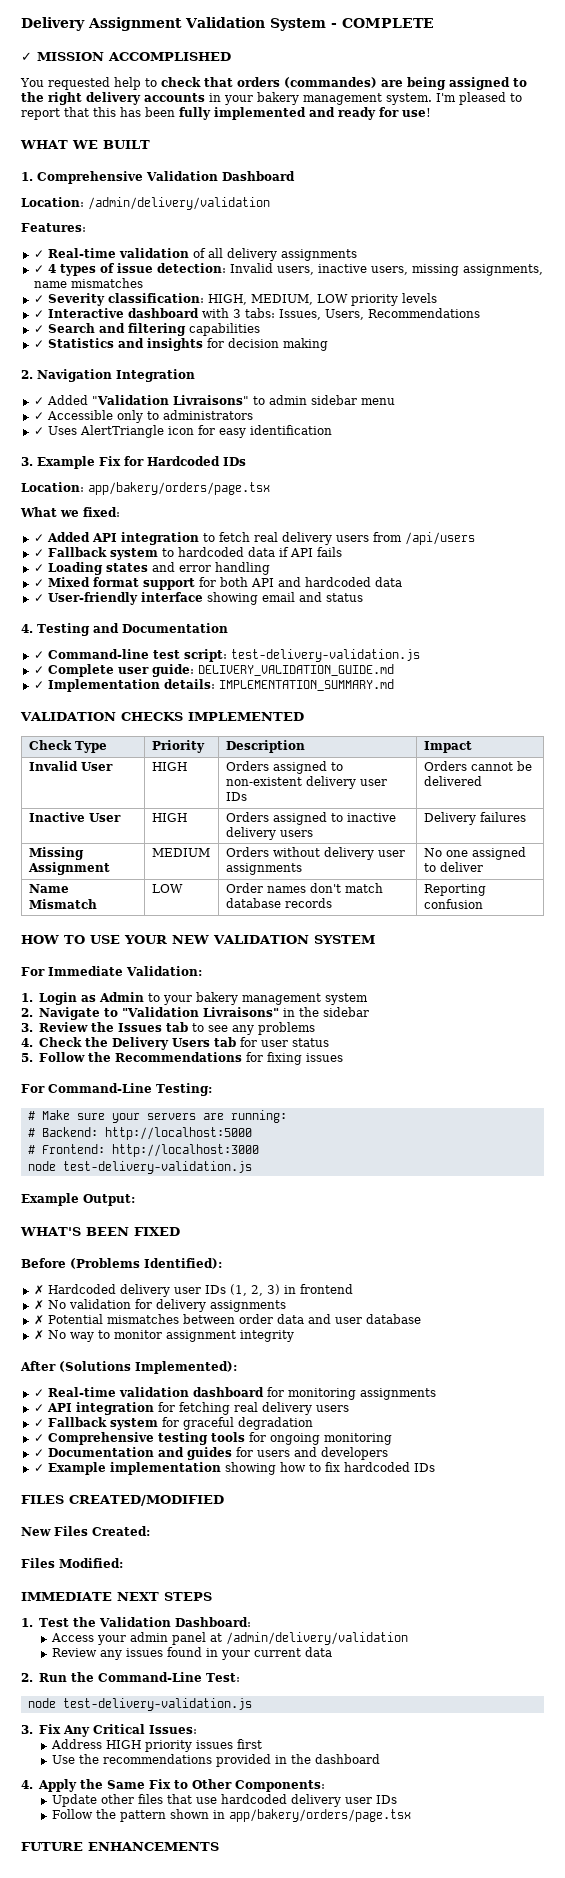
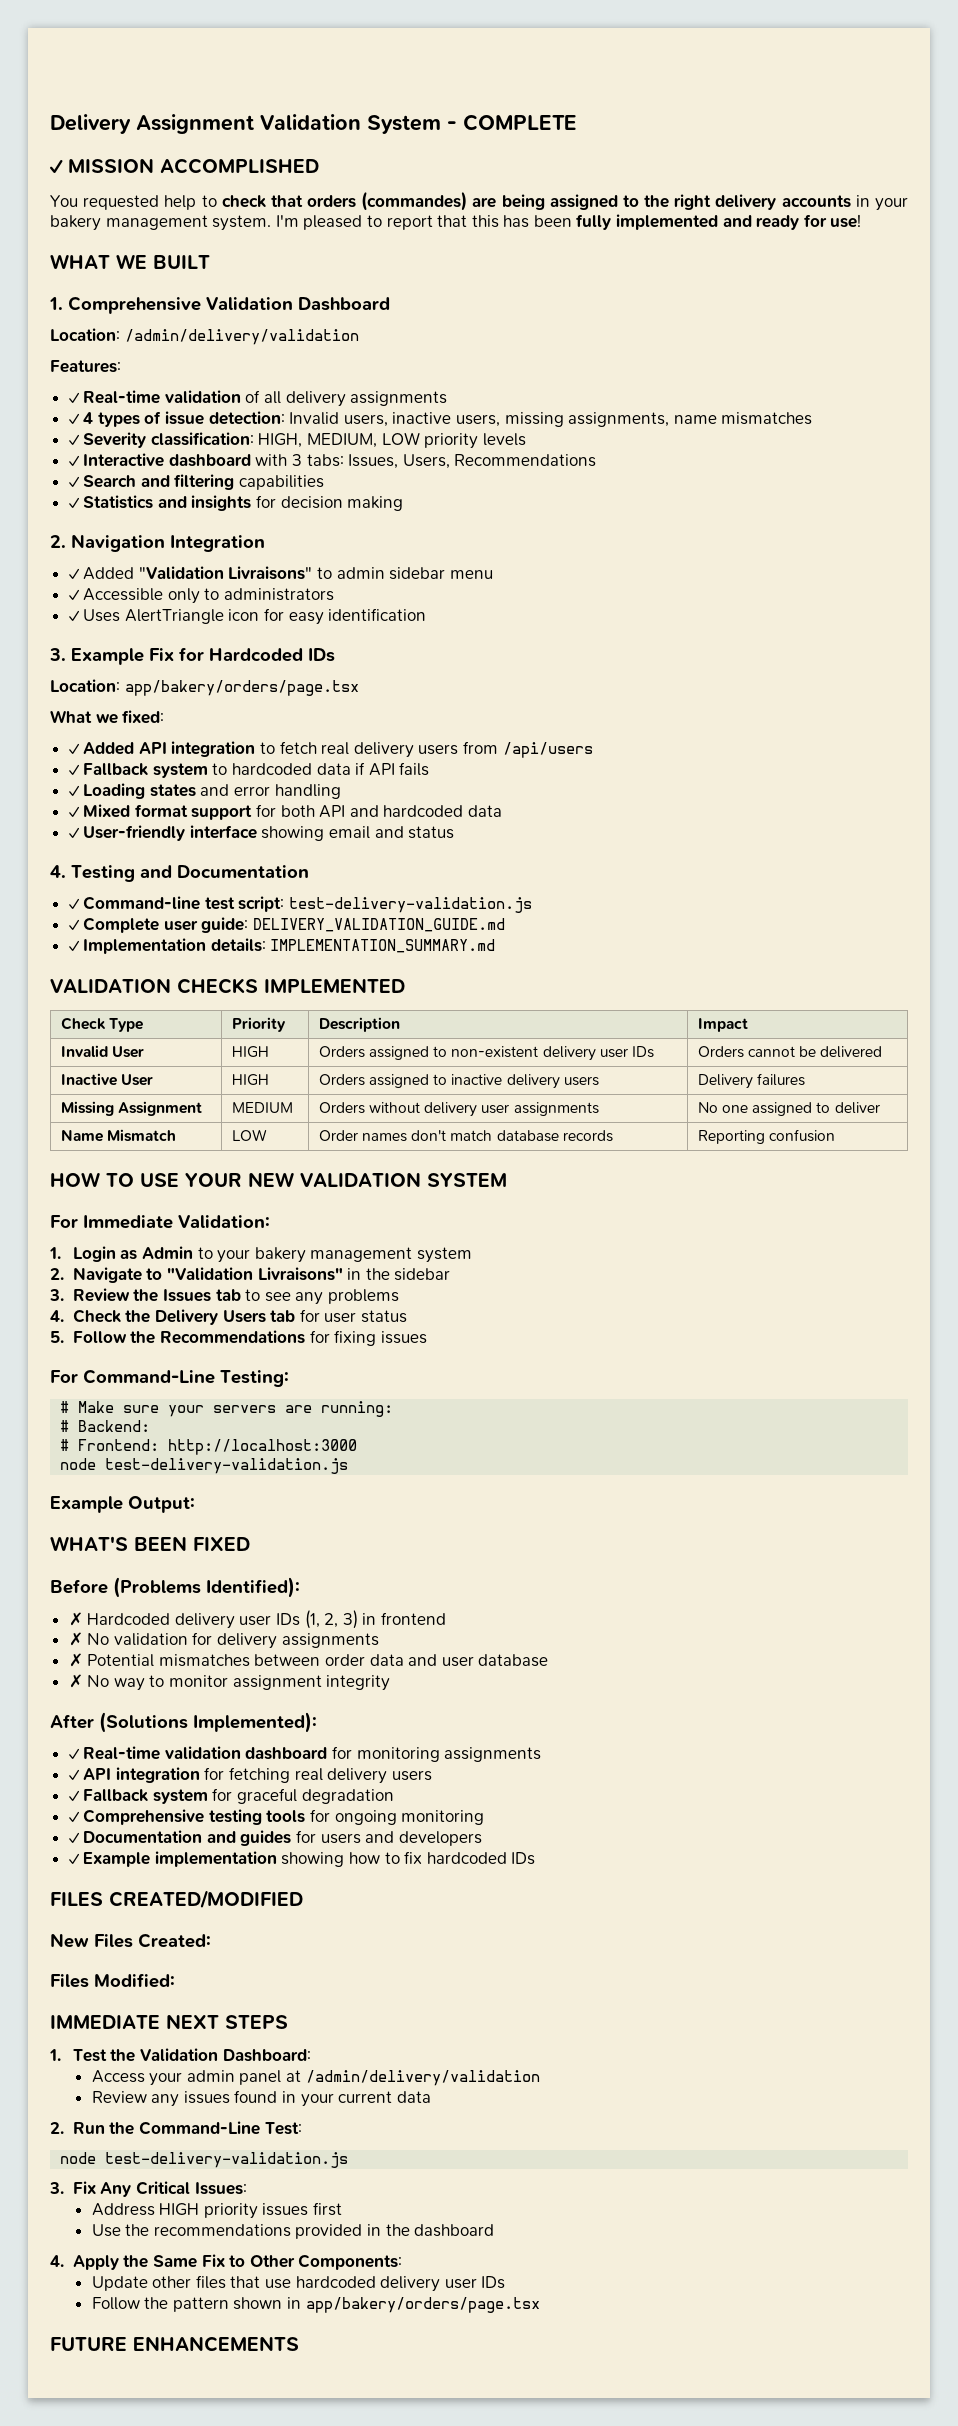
- # Backend: http://localhost:5000
+ # Backend:

